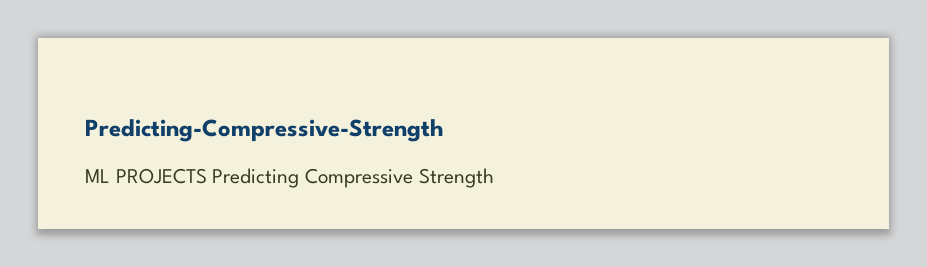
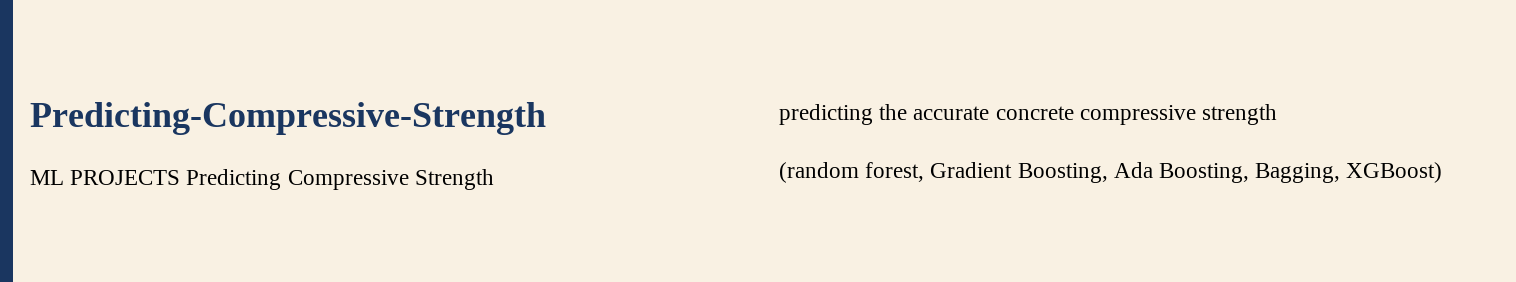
+ predicting the accurate concrete compressive strength
+ (random forest, Gradient Boosting, Ada Boosting, Bagging, XGBoost)

